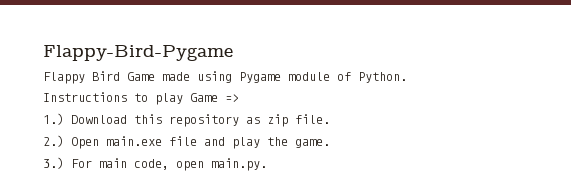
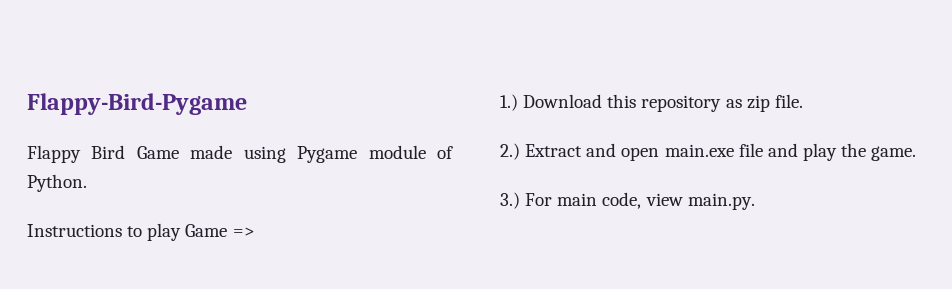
- 2.) Open main.exe file and play the game.
+ 2.) Extract and open main.exe file and play the game.
- 3.) For main code, open main.py.
+ 3.) For main code, view main.py.

